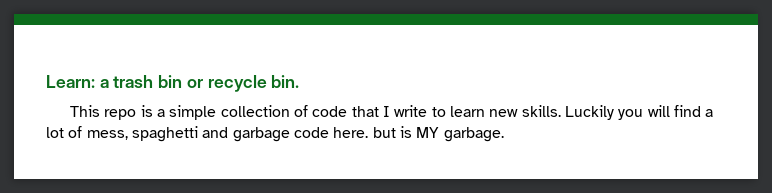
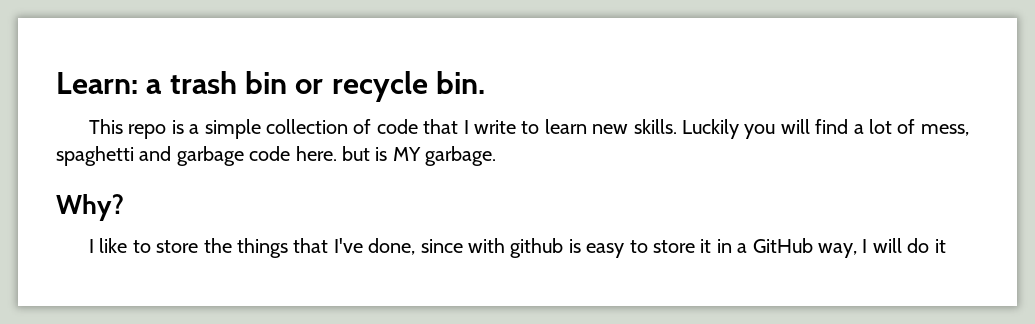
+ Why?
+ I like to store the things that I've done, since with github is easy to store it in a GitHub way, I will do it

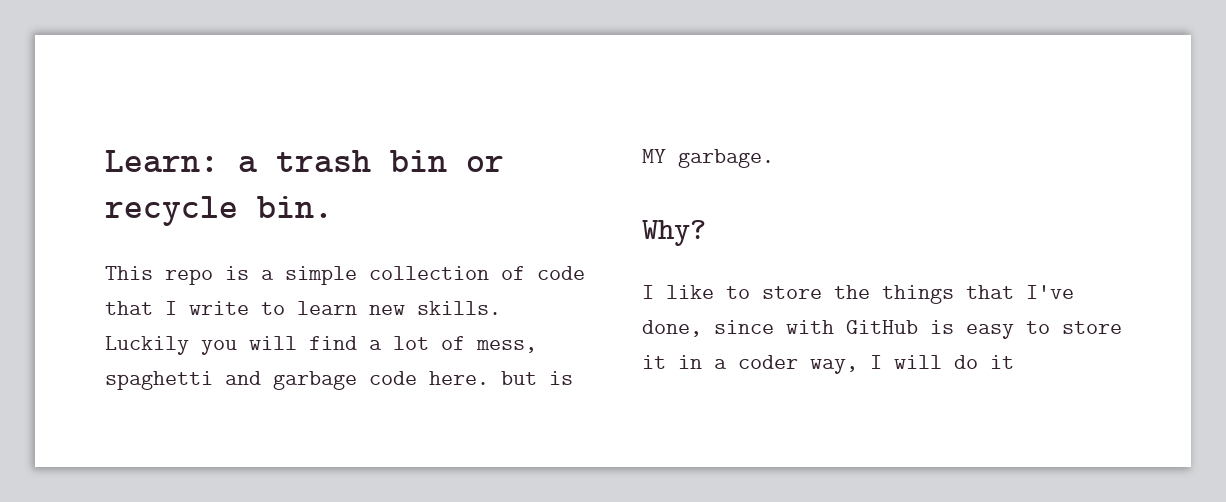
- I like to store the things that I've done, since with github is easy to store it in a GitHub way, I will do it
+ I like to store the things that I've done, since with GitHub is easy to store it in a coder way, I will do it

